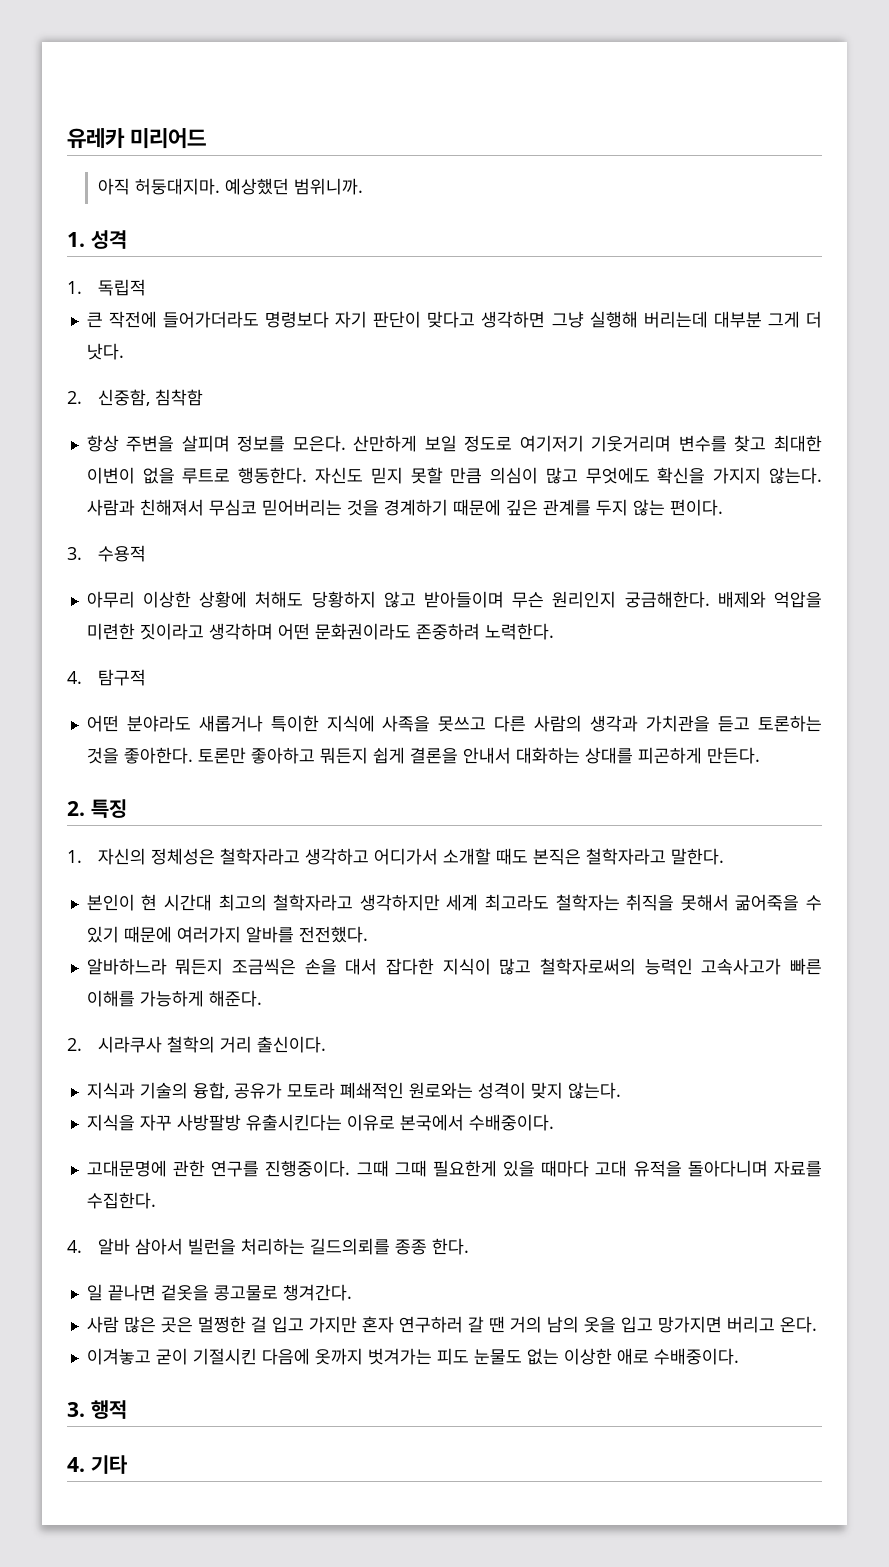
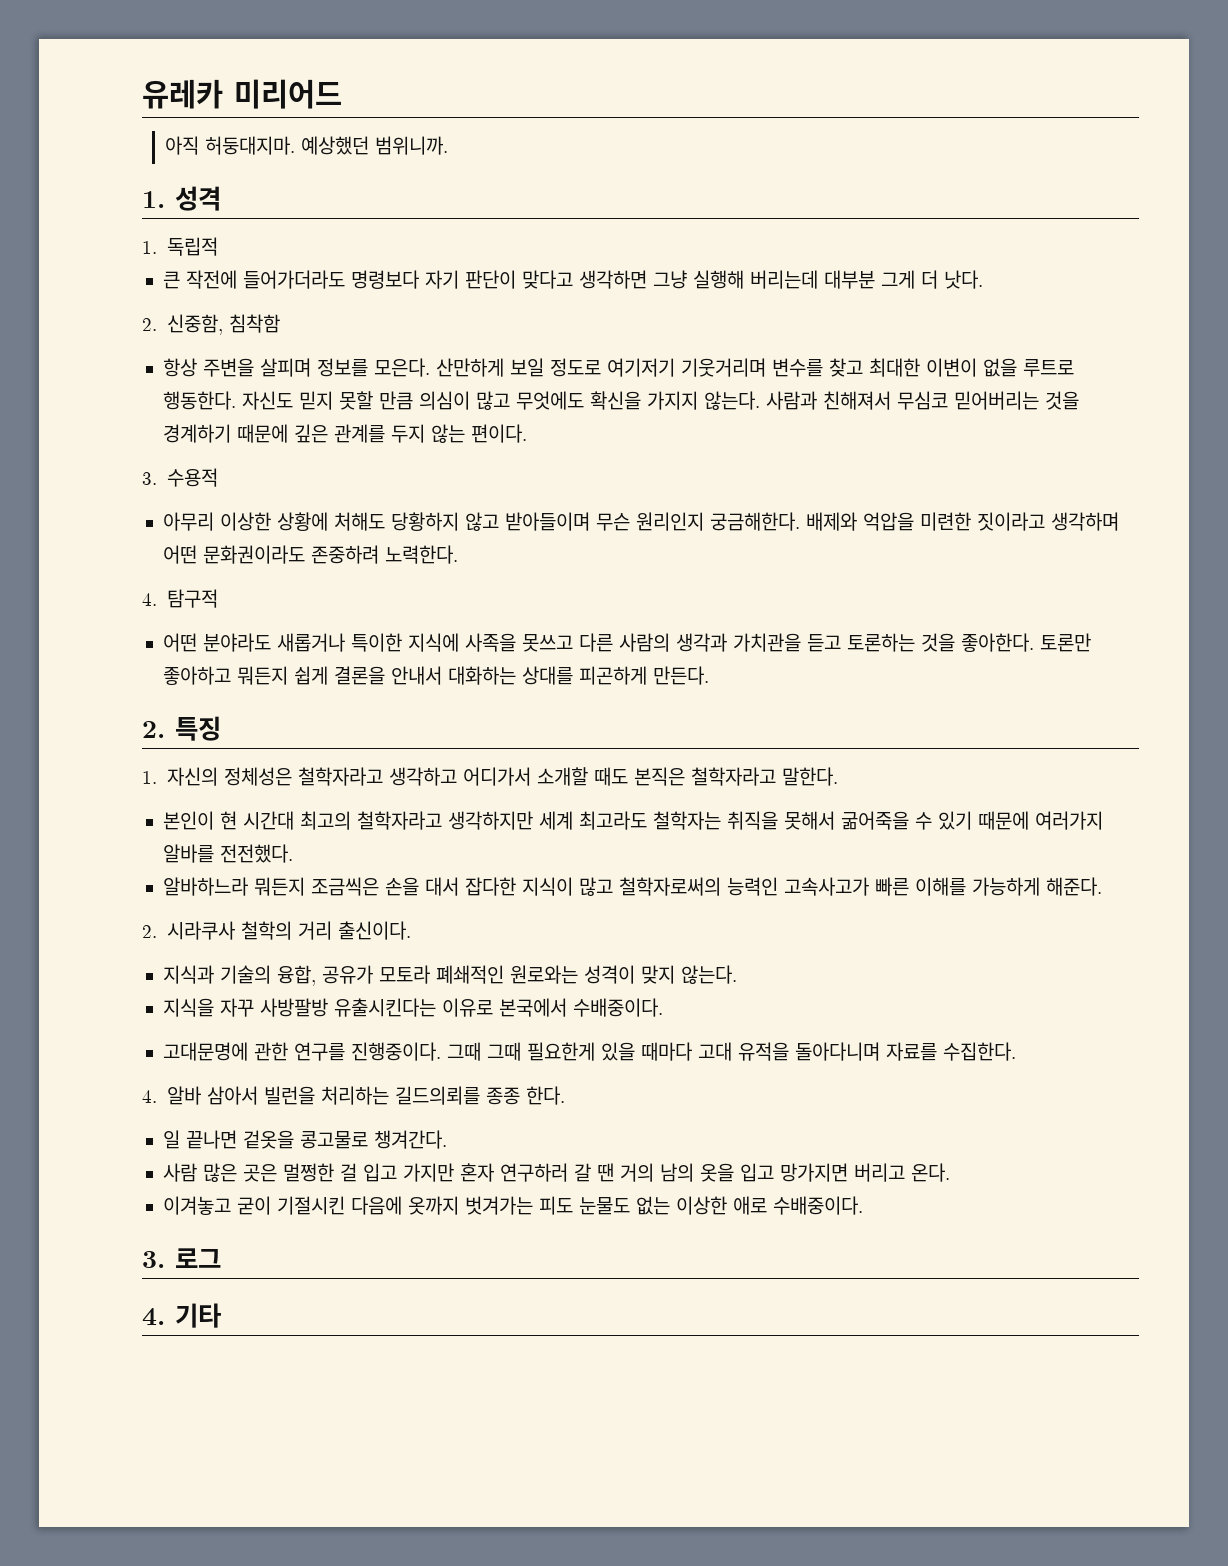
- 3. 행적
+ 3. 로그

